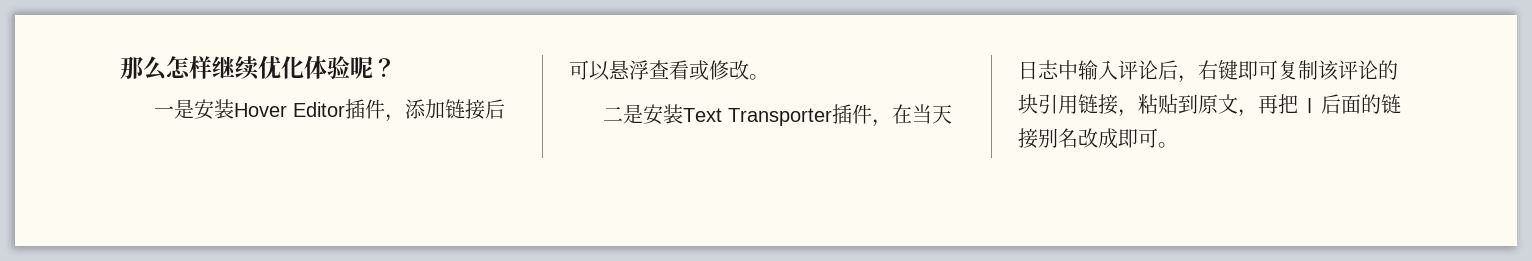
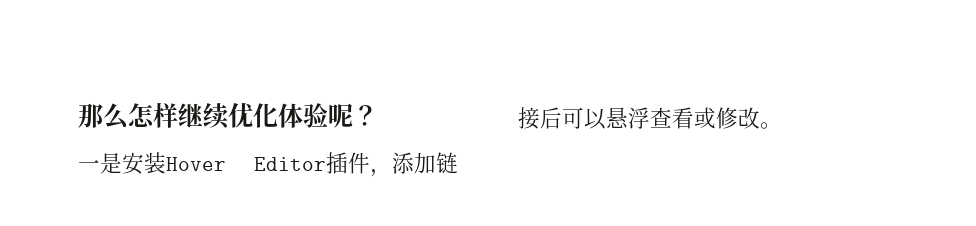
- 二是安装Text Transporter插件，在当天日志中输入评论后，右键即可复制该评论的块引用链接，粘贴到原文，再把 | 后面的链接别名改成即可。

